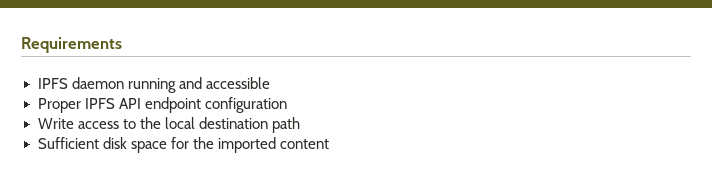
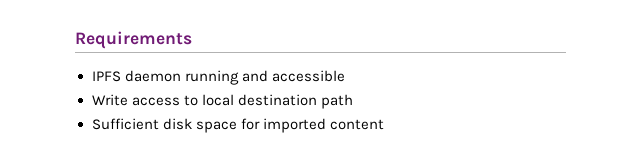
- Proper IPFS API endpoint configuration
- Write access to the local destination path
+ Write access to local destination path
- Sufficient disk space for the imported content
+ Sufficient disk space for imported content

